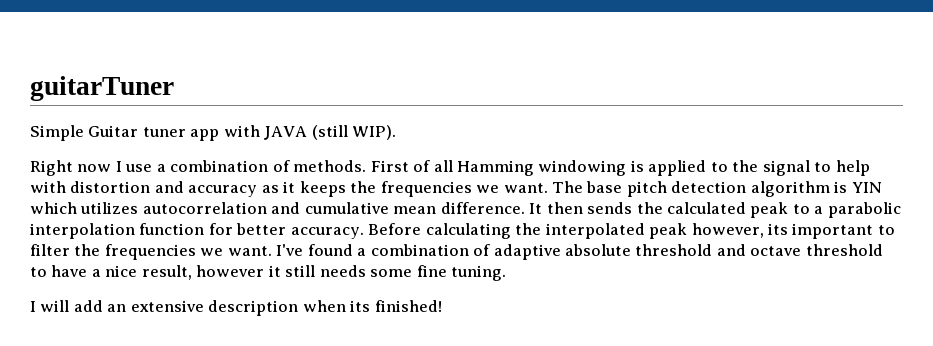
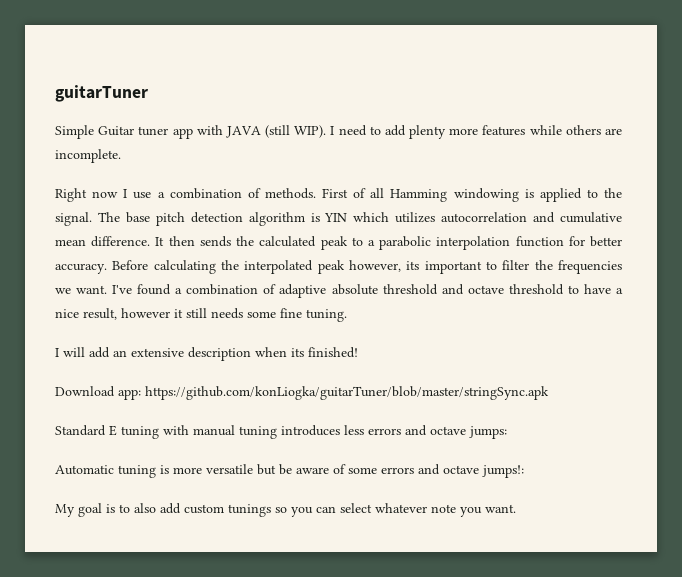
+ I need to add plenty more features while others are incomplete.
- First of all Hamming windowing is applied to the signal to help with distortion and accuracy as it keeps the frequencies we want.
+ First of all Hamming windowing is applied to the signal.
+ Download app: https://github.com/konLiogka/guitarTuner/blob/master/stringSync.apk
+ Standard E tuning with manual tuning introduces less errors and octave jumps:
+ Automatic tuning is more versatile but be aware of some errors and octave jumps!:
+ My goal is to also add custom tunings so you can select whatever note you want.

